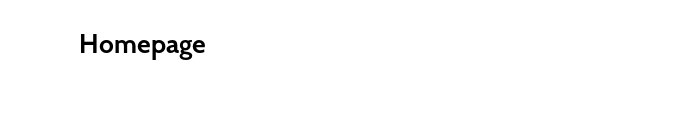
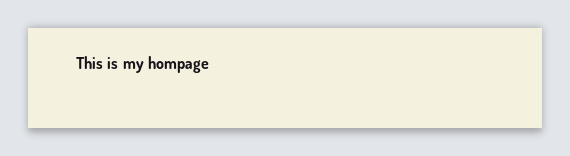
- Homepage
+ This is my hompage

